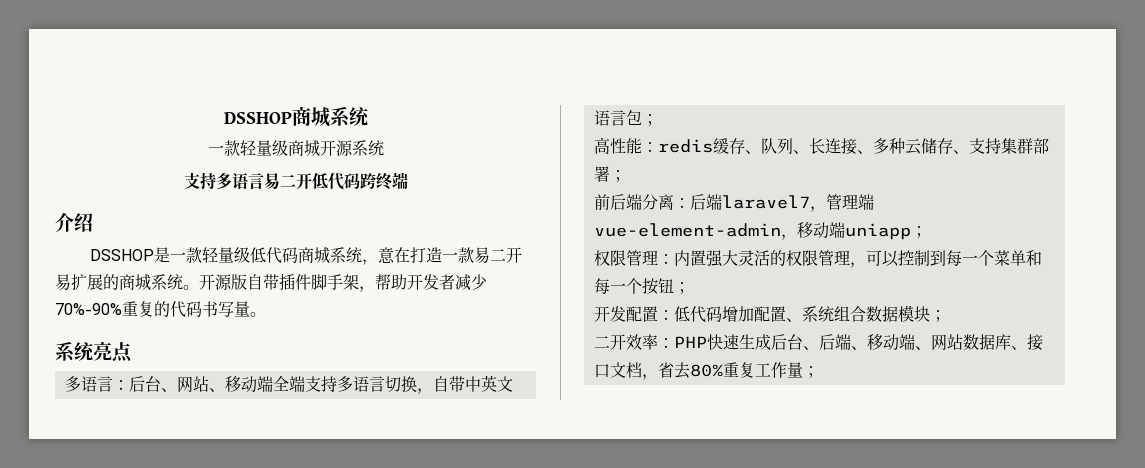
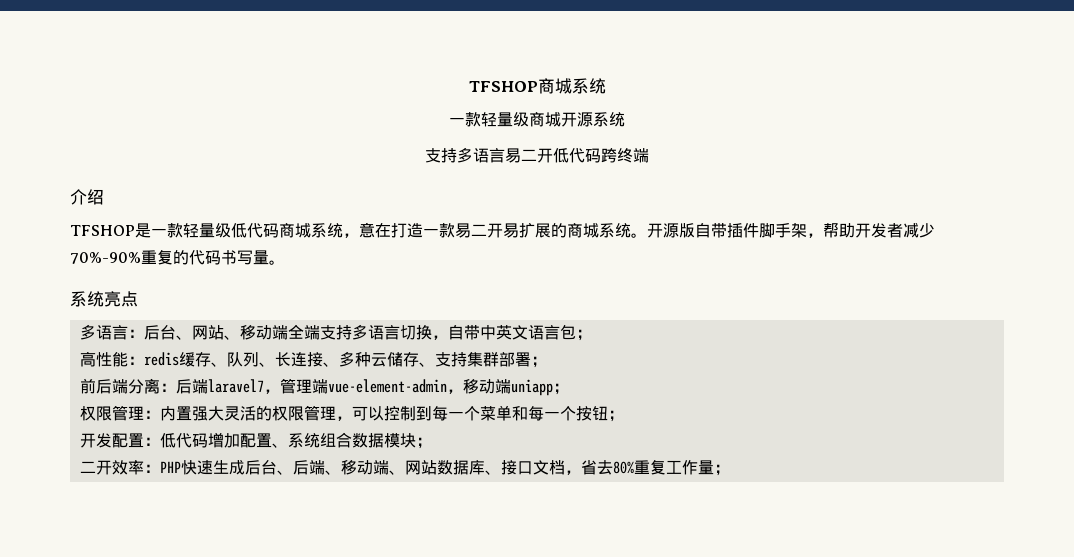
- DSSHOP商城系统
+ TFSHOP商城系统
- DSSHOP是一款轻量级低代码商城系统，意在打造一款易二开易扩展的商城系统。
+ TFSHOP是一款轻量级低代码商城系统，意在打造一款易二开易扩展的商城系统。

